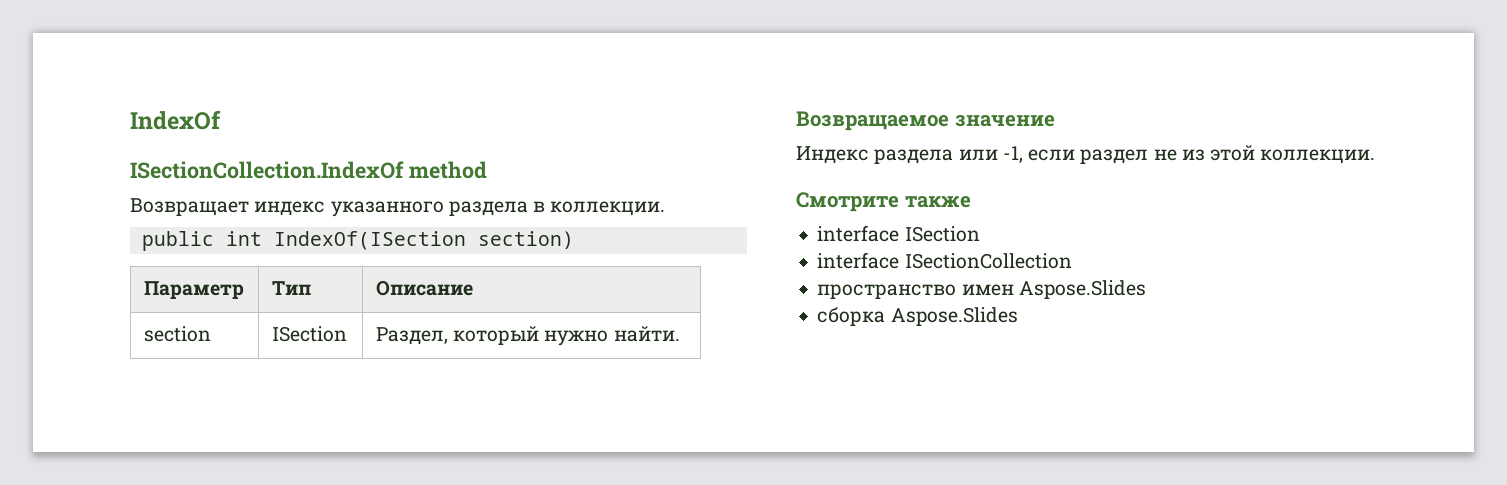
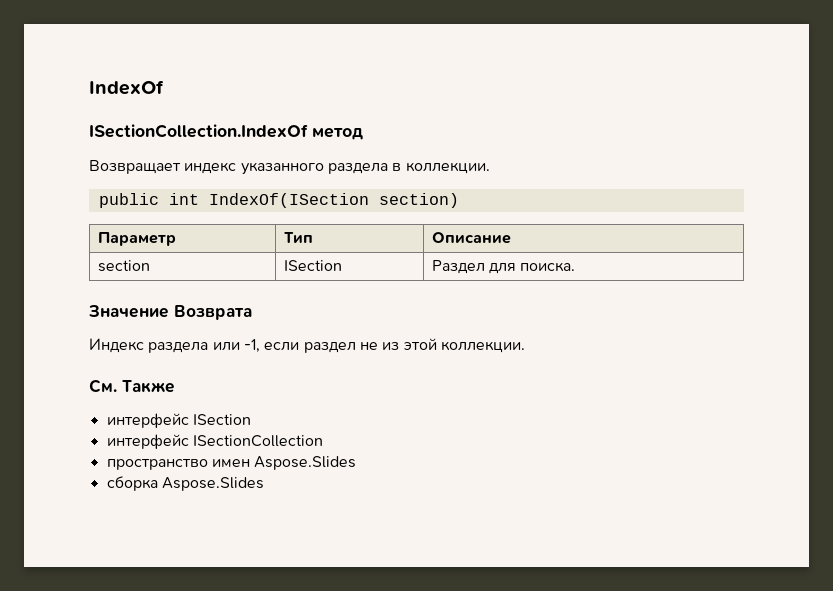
- ISectionCollection.IndexOf method
+ ISectionCollection.IndexOf метод
- section | ISection | Раздел, который нужно найти.
- Возвращаемое значение
+ section | ISection | Раздел для поиска.
+ Значение Возврата
- Смотрите также
- interface ISection
+ См. Также
+ интерфейс ISection
- interface ISectionCollection
+ интерфейс ISectionCollection

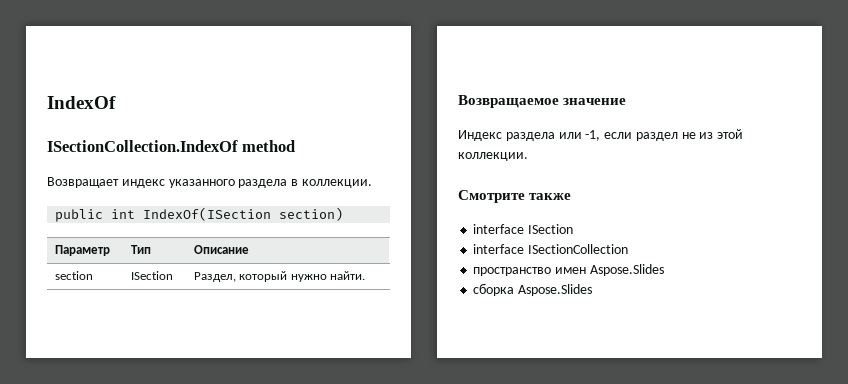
- ISectionCollection.IndexOf метод
+ ISectionCollection.IndexOf method
- section | ISection | Раздел для поиска.
- Значение Возврата
+ section | ISection | Раздел, который нужно найти.
+ Возвращаемое значение
- См. Также
- интерфейс ISection
+ Смотрите также
+ interface ISection
- интерфейс ISectionCollection
+ interface ISectionCollection

